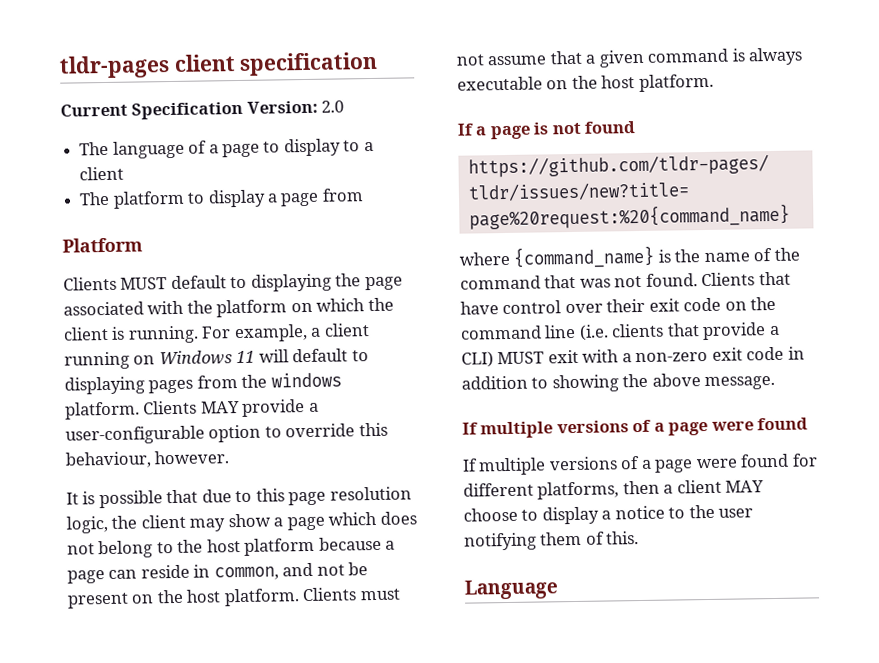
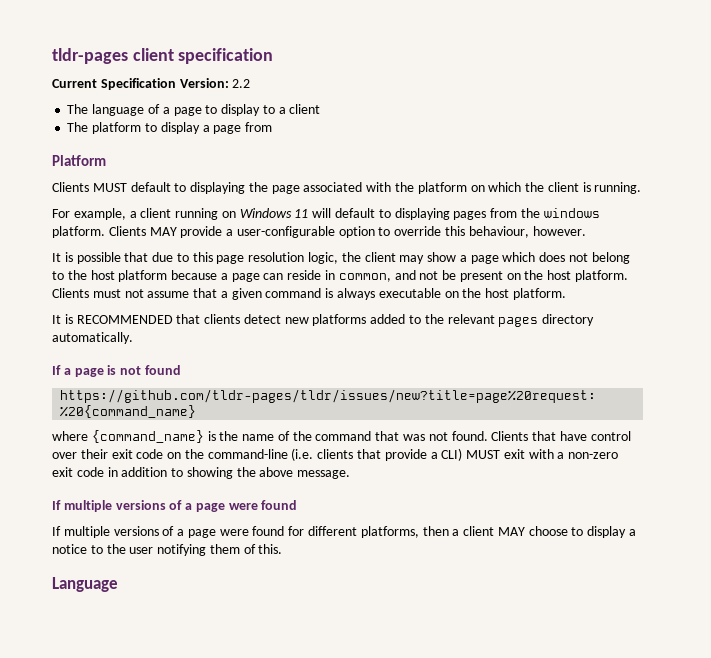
- Current Specification Version: 2.0
+ Current Specification Version: 2.2
- Clients MUST default to displaying the page associated with the platform on which the client is running. For example, a client running on Windows 11 will default to displaying pages from the windows platform.
+ Clients MUST default to displaying the page associated with the platform on which the client is running.
+ For example, a client running on Windows 11 will default to displaying pages from the windows platform.
+ It is RECOMMENDED that clients detect new platforms added to the relevant pages directory automatically.
- Clients that have control over their exit code on the command line (i.e. clients that provide a CLI) MUST exit with a non-zero exit code in addition to showing the above message.
+ Clients that have control over their exit code on the command-line (i.e. clients that provide a CLI) MUST exit with a non-zero exit code in addition to showing the above message.

